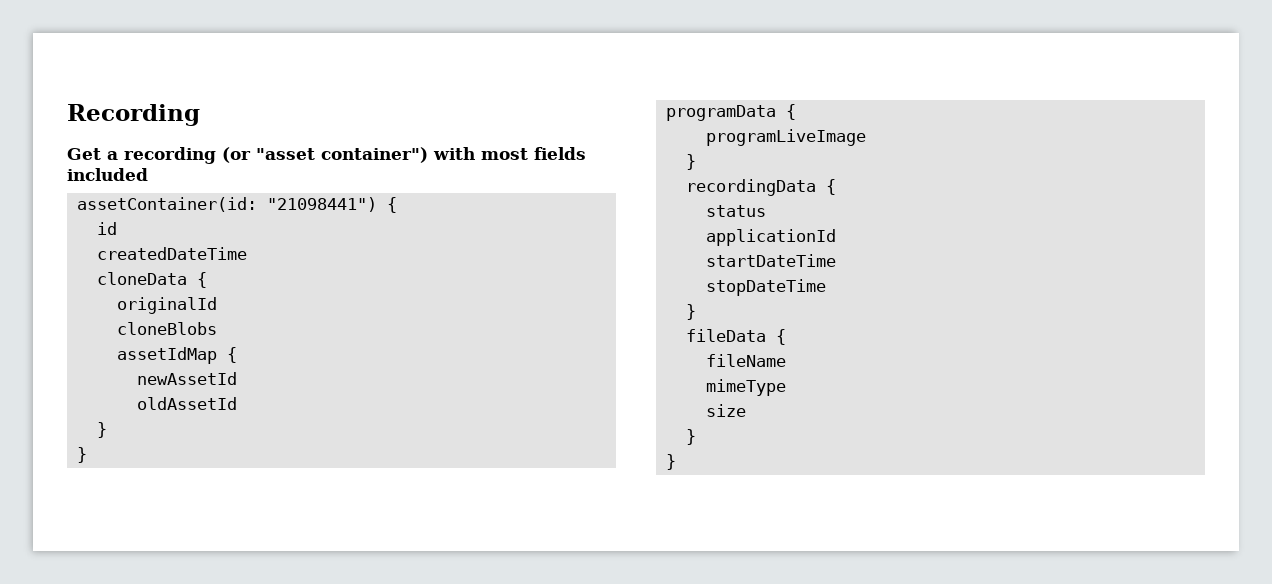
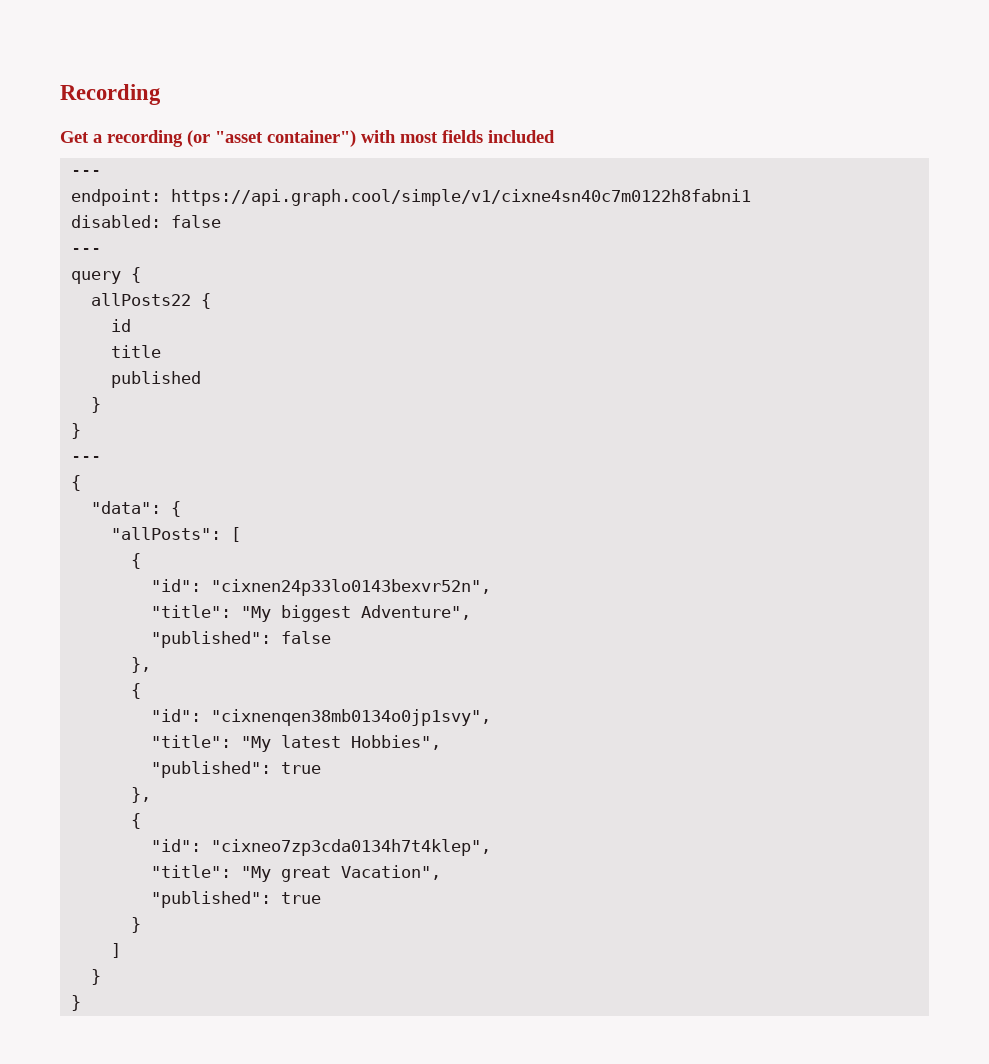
  Get a recording (or "asset container") with most fields included
- assetContainer(id: "21098441") {
+ ---
+ endpoint: https://api.graph.cool/simple/v1/cixne4sn40c7m0122h8fabni1
+ disabled: false
+ ---
+ query {
+ allPosts22 {
  id
- createdDateTime
- cloneData {
- originalId
- cloneBlobs
- assetIdMap {
- newAssetId
- oldAssetId
+ title
+ published
  }
  }
- programData {
- programLiveImage
+ ---
+ {
+ "data": {
+ "allPosts": [
+ {
+ "id": "cixnen24p33lo0143bexvr52n",
+ "title": "My biggest Adventure",
+ "published": false
+ },
+ {
+ "id": "cixnenqen38mb0134o0jp1svy",
+ "title": "My latest Hobbies",
+ "published": true
+ },
+ {
+ "id": "cixneo7zp3cda0134h7t4klep",
+ "title": "My great Vacation",
+ "published": true
  }
- recordingData {
- status
- applicationId
- startDateTime
- stopDateTime
- }
- fileData {
- fileName
- mimeType
- size
+ ]

